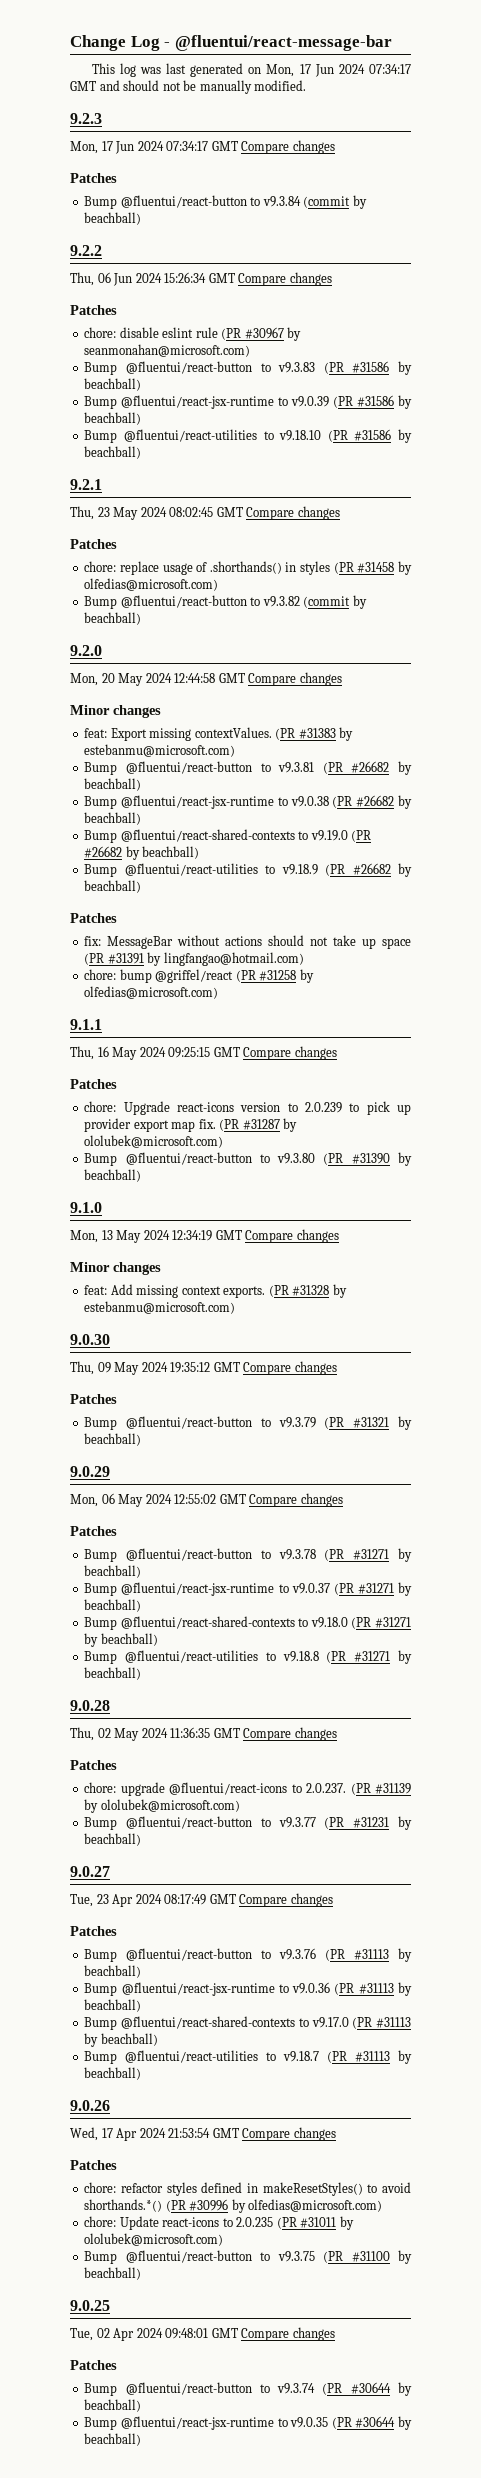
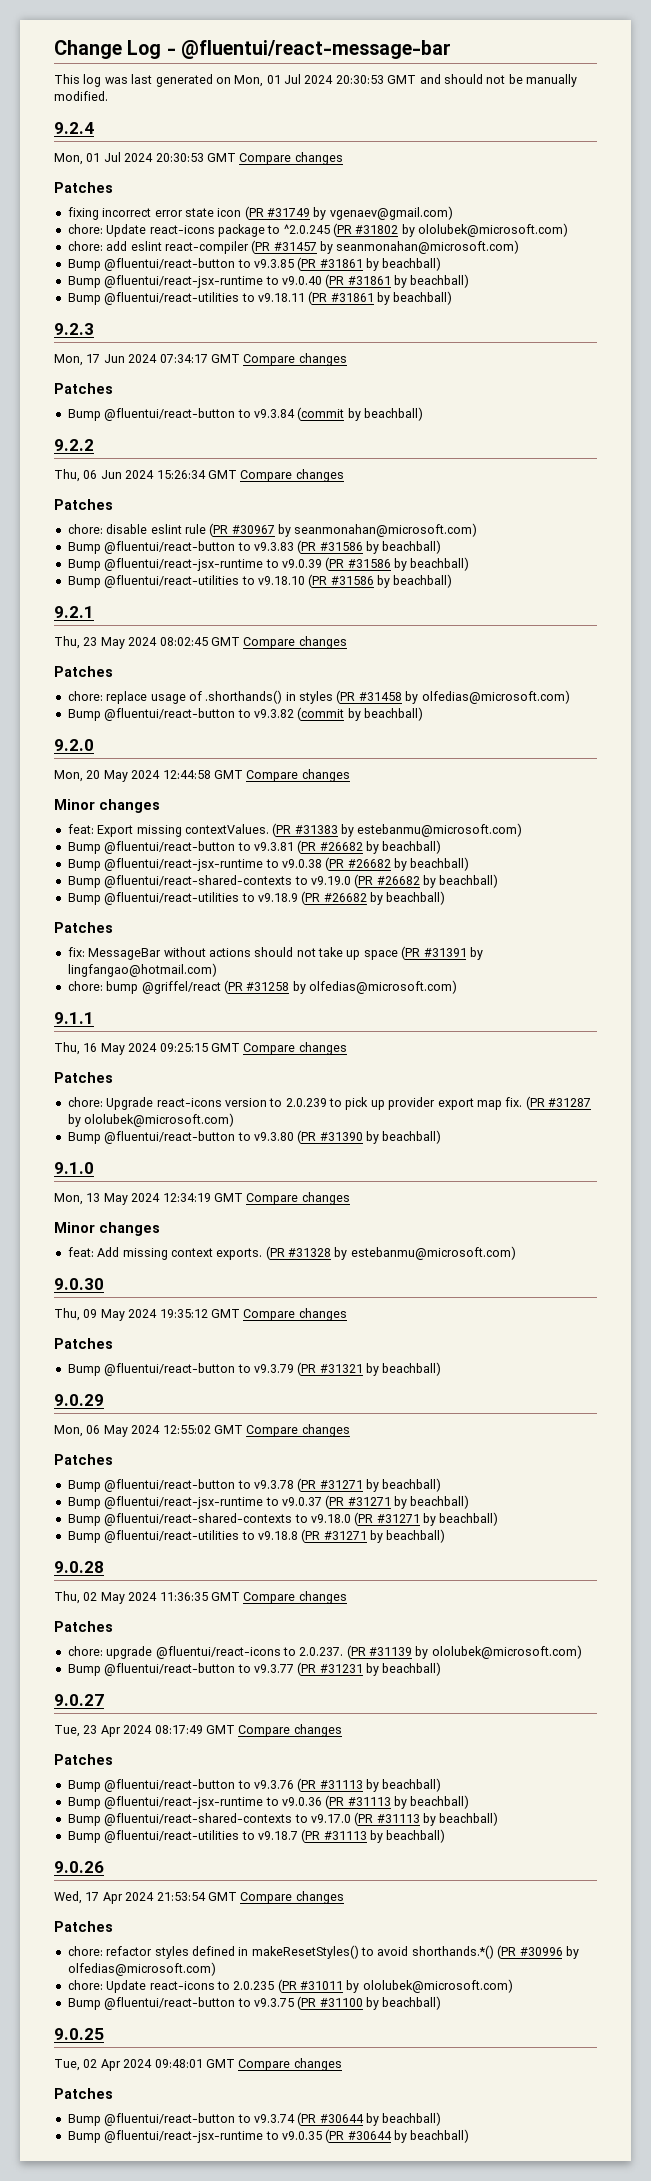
- This log was last generated on Mon, 17 Jun 2024 07:34:17 GMT and should not be manually modified.
+ This log was last generated on Mon, 01 Jul 2024 20:30:53 GMT and should not be manually modified.
+ 9.2.4
+ Mon, 01 Jul 2024 20:30:53 GMT Compare changes
+ Patches
+ fixing incorrect error state icon (PR #31749 by vgenaev@gmail.com)
+ chore: Update react-icons package to ^2.0.245 (PR #31802 by ololubek@microsoft.com)
+ chore: add eslint react-compiler (PR #31457 by seanmonahan@microsoft.com)
+ Bump @fluentui/react-button to v9.3.85 (PR #31861 by beachball)
+ Bump @fluentui/react-jsx-runtime to v9.0.40 (PR #31861 by beachball)
+ Bump @fluentui/react-utilities to v9.18.11 (PR #31861 by beachball)

